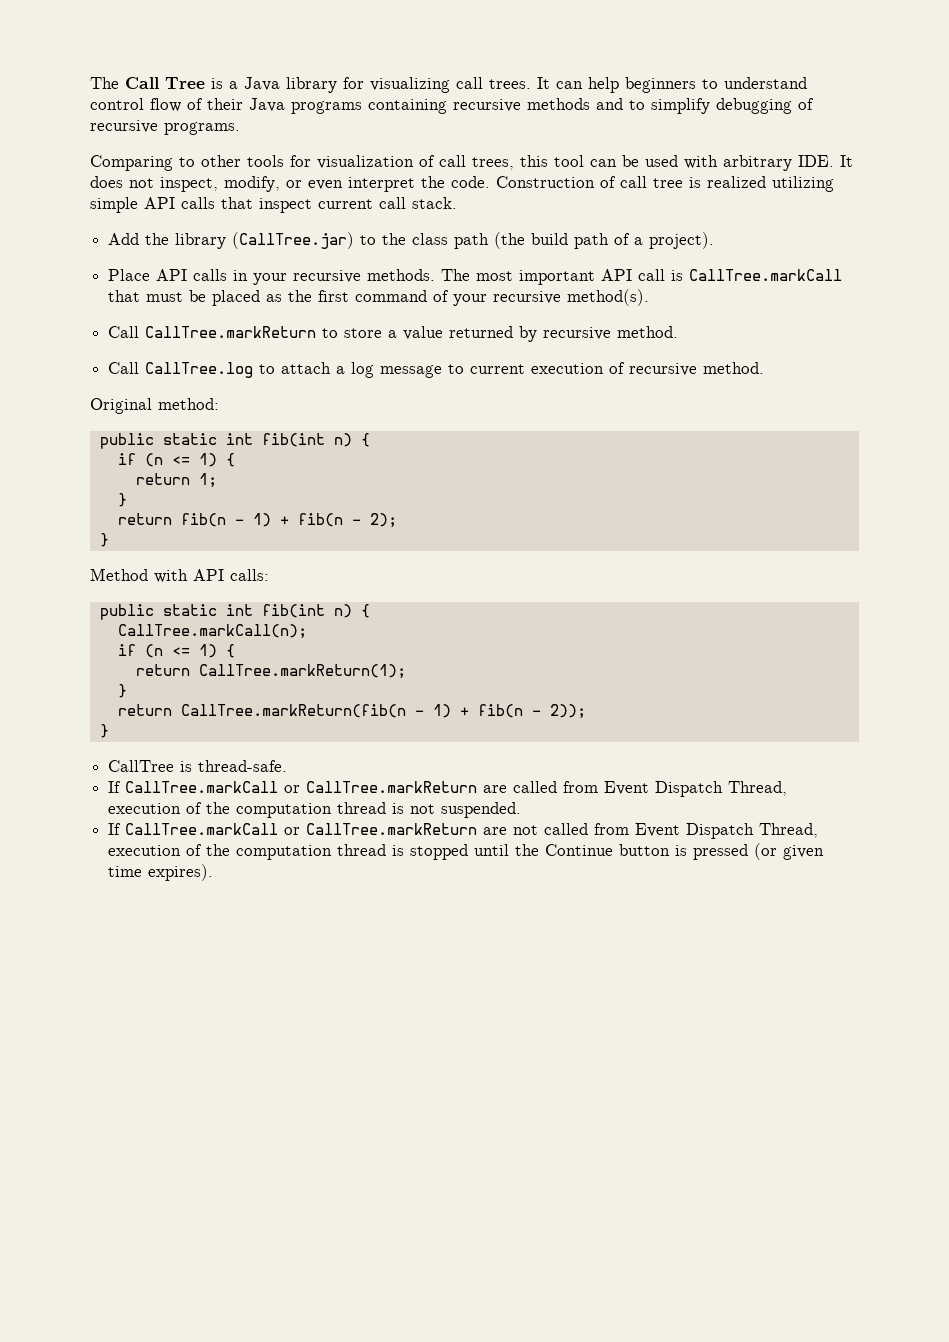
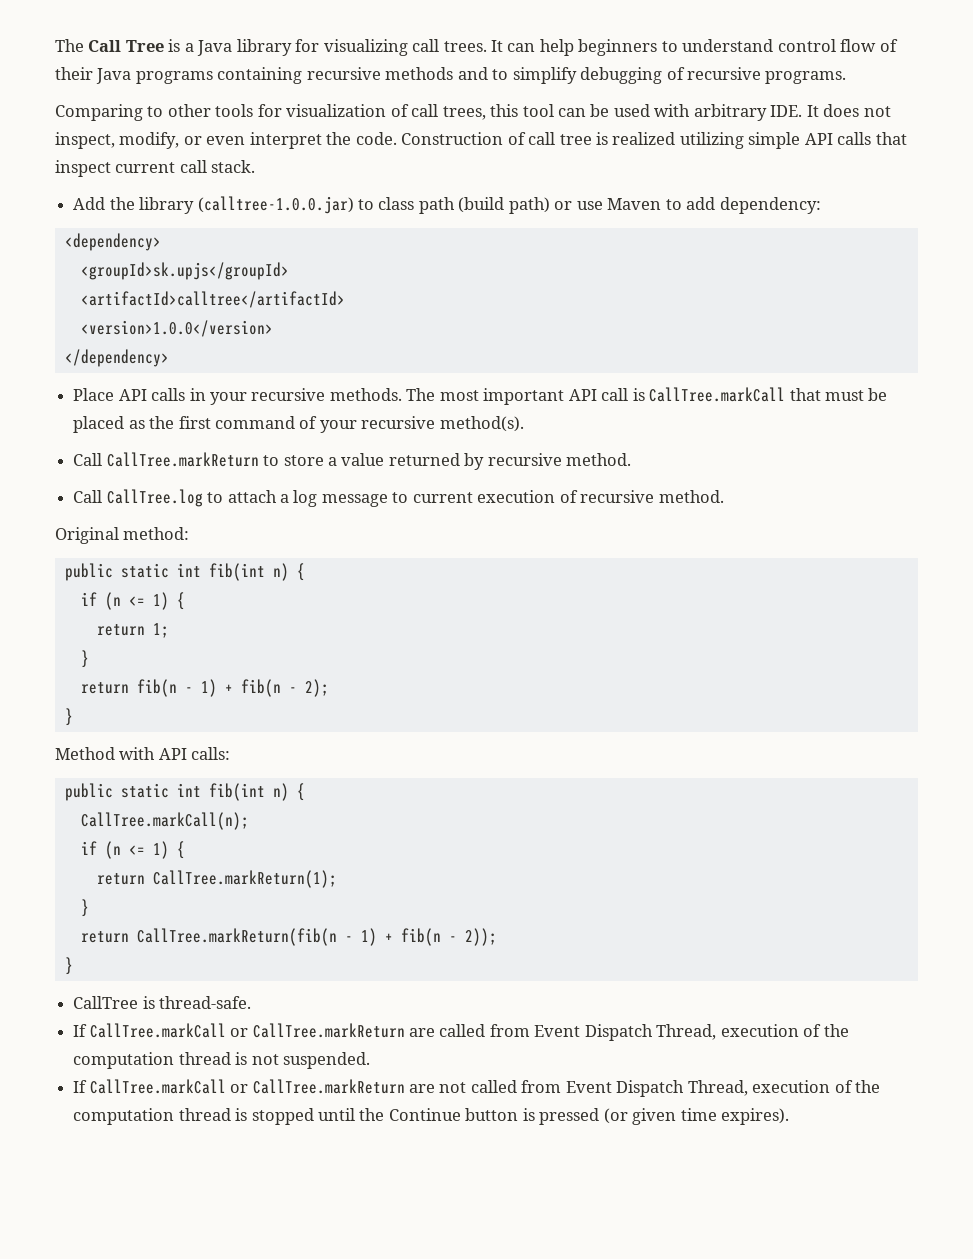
- Add the library (CallTree.jar) to the class path (the build path of a project).
+ Add the library (calltree-1.0.0.jar) to class path (build path) or use Maven to add dependency:
+ <dependency>
+ <groupId>sk.upjs</groupId>
+ <artifactId>calltree</artifactId>
+ <version>1.0.0</version>
+ </dependency>

